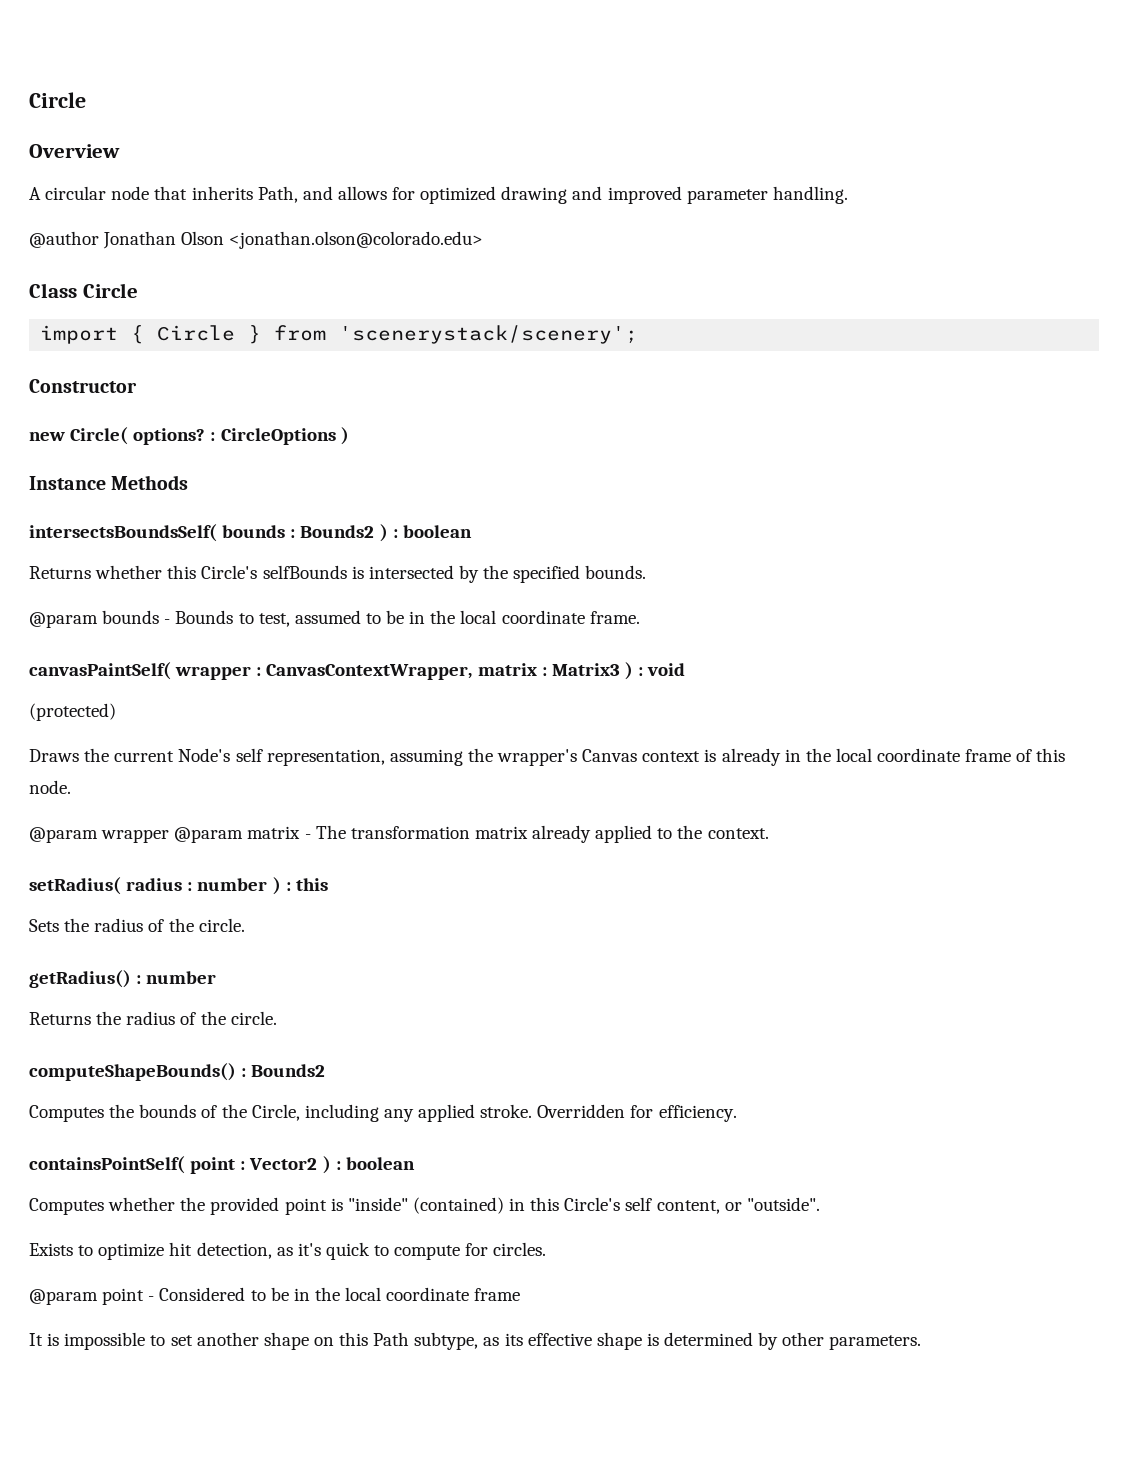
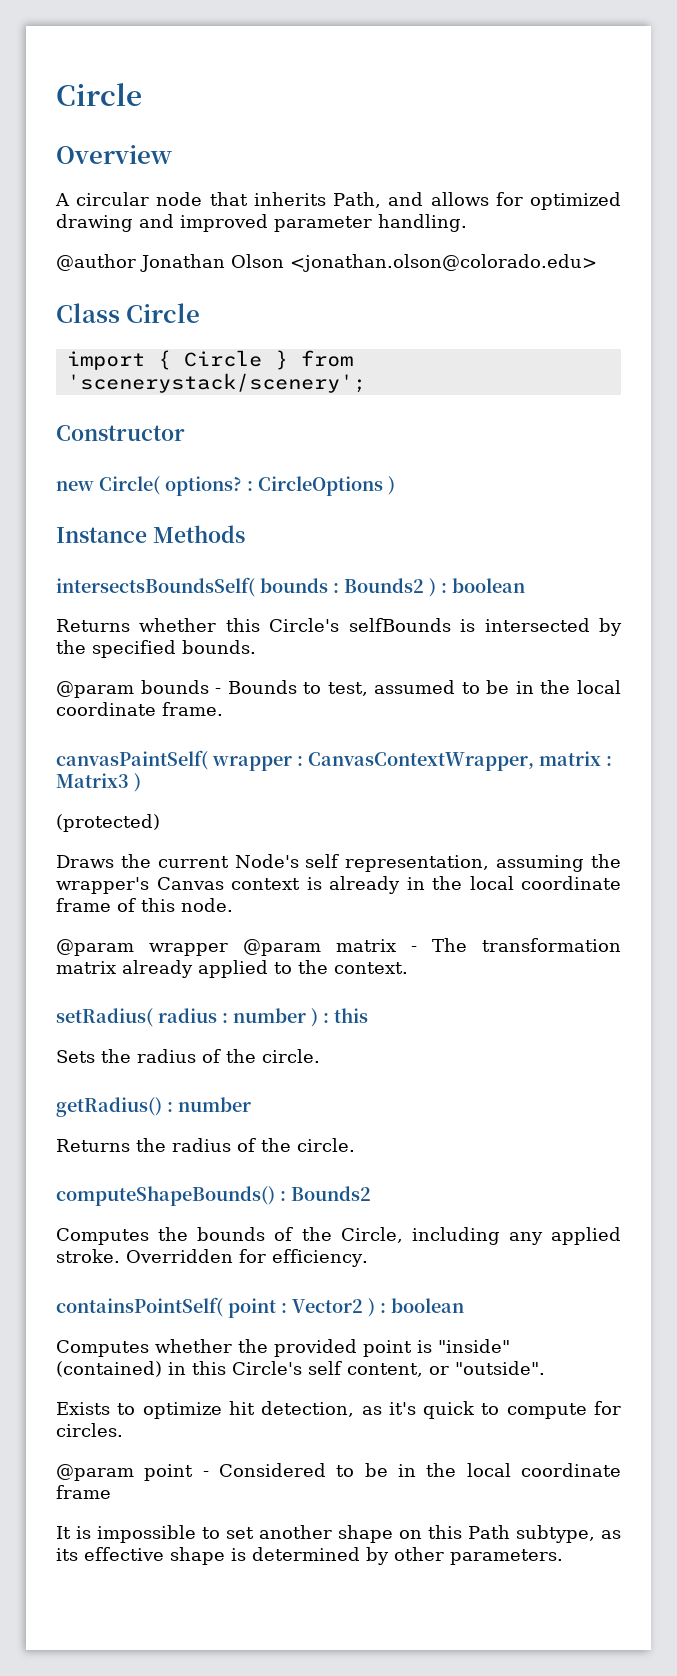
- canvasPaintSelf( wrapper : CanvasContextWrapper, matrix : Matrix3 ) : void
+ canvasPaintSelf( wrapper : CanvasContextWrapper, matrix : Matrix3 )

